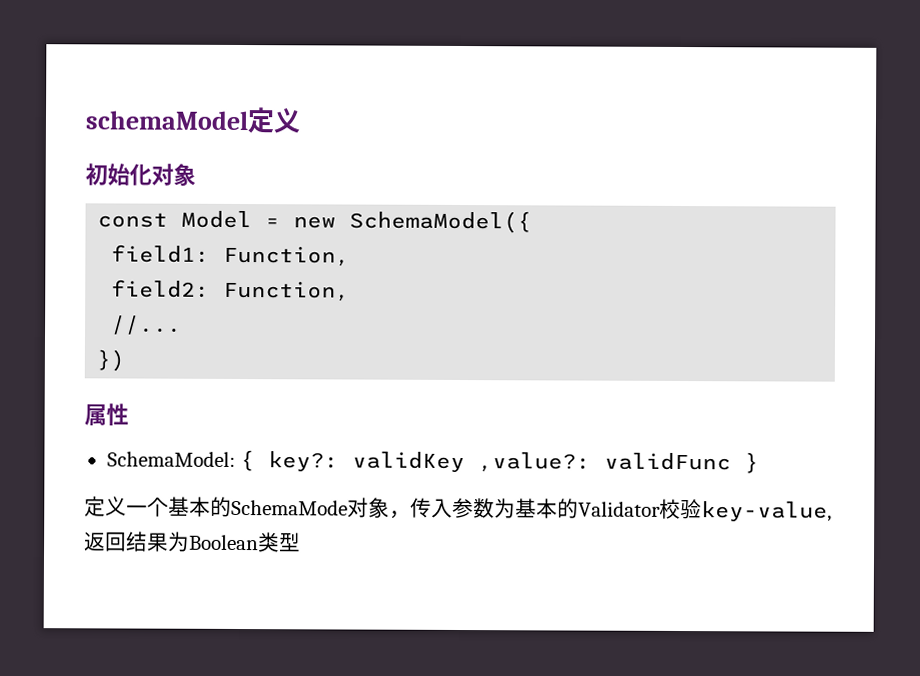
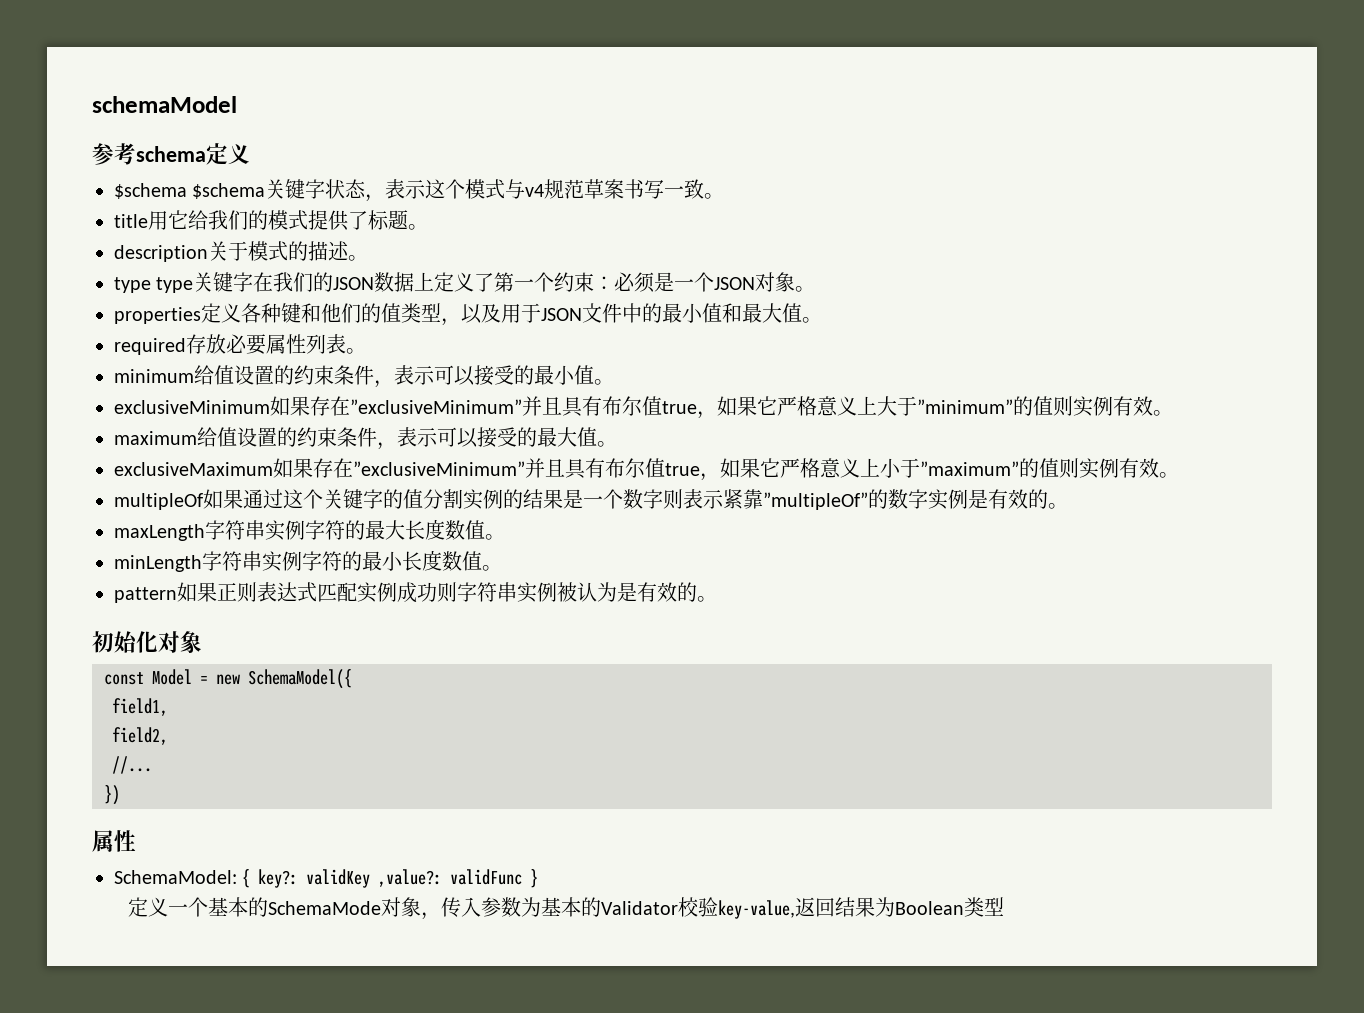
- schemaModel定义
+ schemaModel
+ 参考schema定义
+ $schema $schema关键字状态，表示这个模式与v4规范草案书写一致。
+ title用它给我们的模式提供了标题。
+ description关于模式的描述。
+ type type关键字在我们的JSON数据上定义了第一个约束：必须是一个JSON对象。
+ properties定义各种键和他们的值类型，以及用于JSON文件中的最小值和最大值。
+ required存放必要属性列表。
+ minimum给值设置的约束条件，表示可以接受的最小值。
+ exclusiveMinimum如果存在”exclusiveMinimum”并且具有布尔值true，如果它严格意义上大于”minimum”的值则实例有效。
+ maximum给值设置的约束条件，表示可以接受的最大值。
+ exclusiveMaximum如果存在”exclusiveMinimum”并且具有布尔值true，如果它严格意义上小于”maximum”的值则实例有效。
+ multipleOf如果通过这个关键字的值分割实例的结果是一个数字则表示紧靠”multipleOf”的数字实例是有效的。
+ maxLength字符串实例字符的最大长度数值。
+ minLength字符串实例字符的最小长度数值。
+ pattern如果正则表达式匹配实例成功则字符串实例被认为是有效的。
- field1: Function,
- field2: Function,
+ field1,
+ field2,

